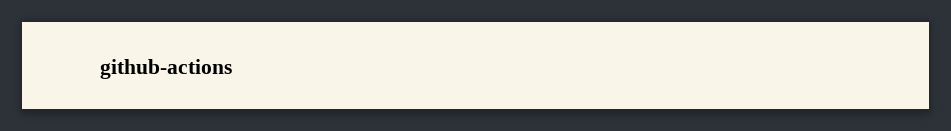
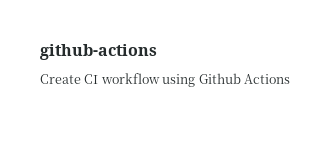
+ Create CI workflow using Github Actions

